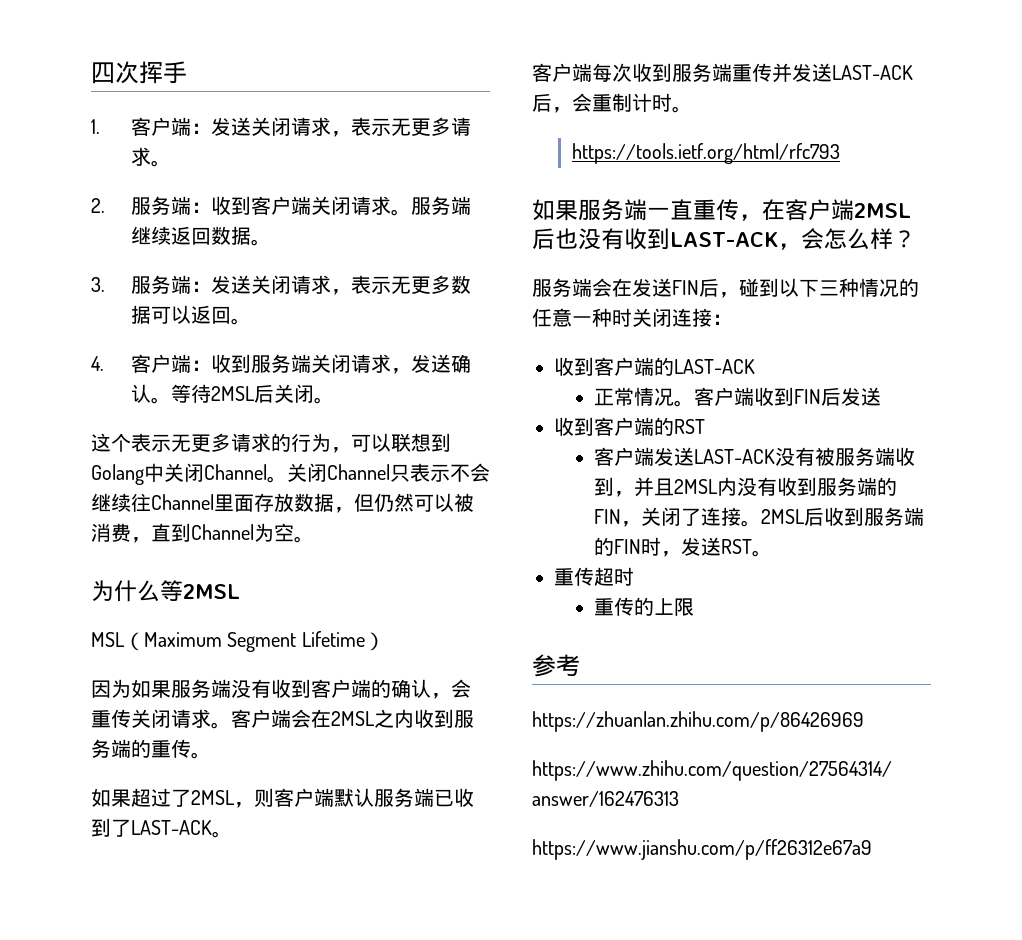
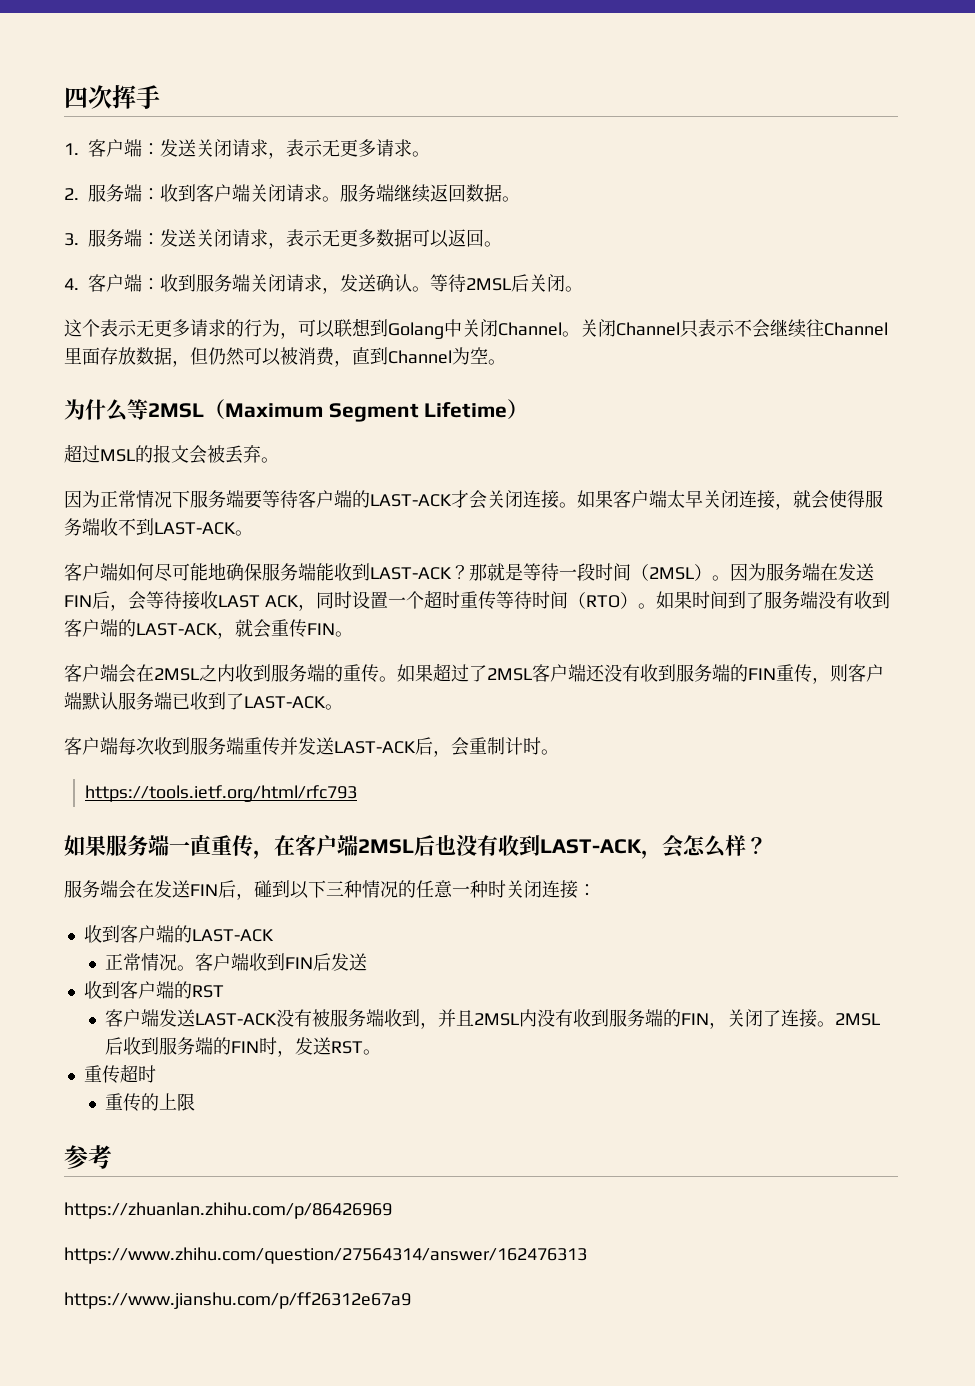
- 为什么等2MSL
- MSL（Maximum Segment Lifetime）
+ 为什么等2MSL（Maximum Segment Lifetime）
- 因为如果服务端没有收到客户端的确认，会重传关闭请求。客户端会在2MSL之内收到服务端的重传。
- 如果超过了2MSL，则客户端默认服务端已收到了LAST-ACK。
+ 超过MSL的报文会被丢弃。
+ 因为正常情况下服务端要等待客户端的LAST-ACK才会关闭连接。如果客户端太早关闭连接，就会使得服务端收不到LAST-ACK。
+ 客户端如何尽可能地确保服务端能收到LAST-ACK？那就是等待一段时间（2MSL）。因为服务端在发送FIN后，会等待接收LAST ACK，同时设置一个超时重传等待时间（RTO）。如果时间到了服务端没有收到客户端的LAST-ACK，就会重传FIN。
+ 客户端会在2MSL之内收到服务端的重传。如果超过了2MSL客户端还没有收到服务端的FIN重传，则客户端默认服务端已收到了LAST-ACK。

